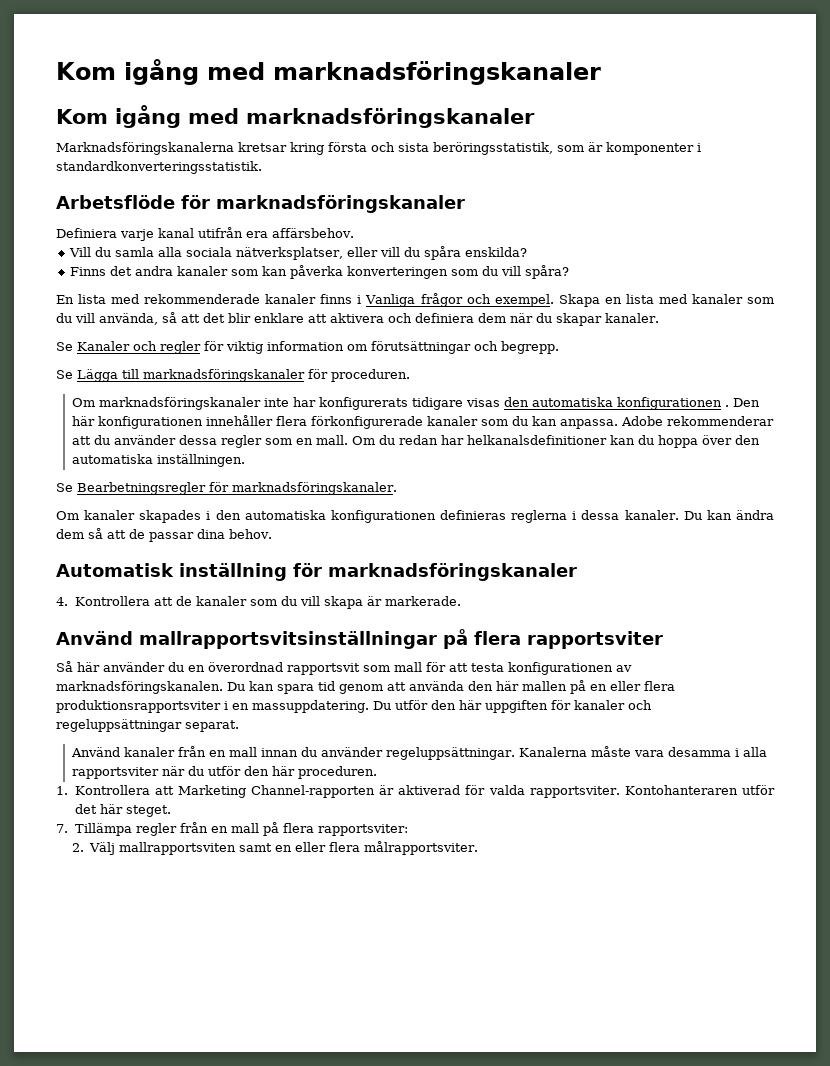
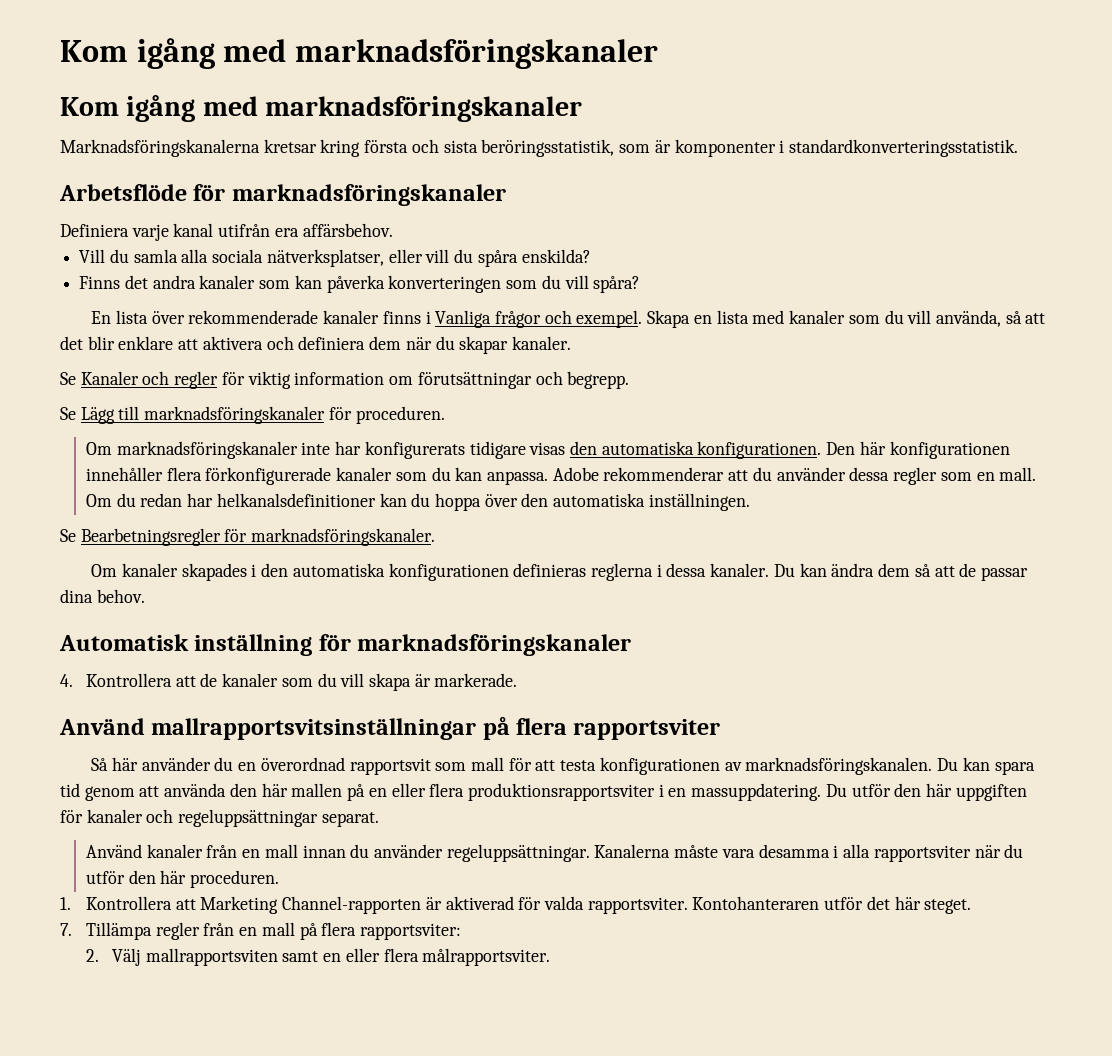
- En lista med rekommenderade kanaler finns i Vanliga frågor och exempel.
+ En lista över rekommenderade kanaler finns i Vanliga frågor och exempel.
- Se Lägga till marknadsföringskanaler för proceduren.
+ Se Lägg till marknadsföringskanaler för proceduren.
- Om marknadsföringskanaler inte har konfigurerats tidigare visas den automatiska konfigurationen .
+ Om marknadsföringskanaler inte har konfigurerats tidigare visas den automatiska konfigurationen.

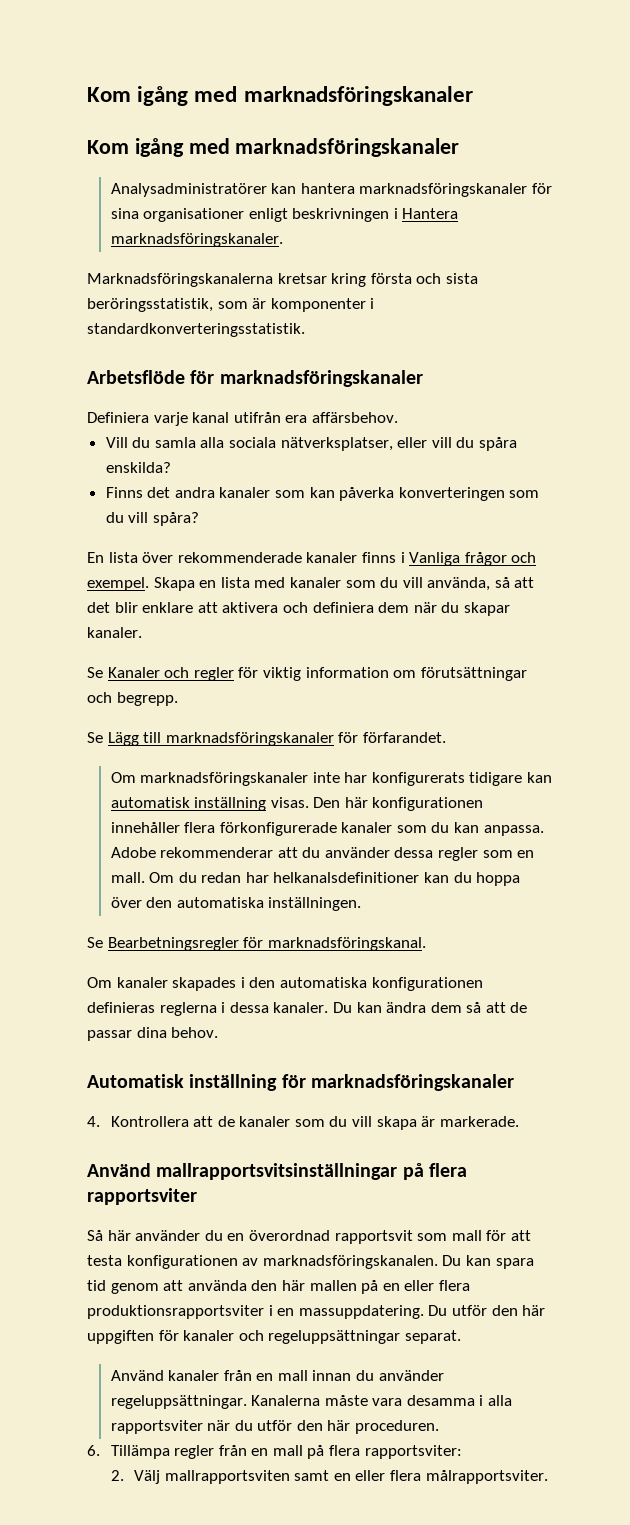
+ Analysadministratörer kan hantera marknadsföringskanaler för sina organisationer enligt beskrivningen i Hantera marknadsföringskanaler.
- Se Lägg till marknadsföringskanaler för proceduren.
+ Se Lägg till marknadsföringskanaler för förfarandet.
- Om marknadsföringskanaler inte har konfigurerats tidigare visas den automatiska konfigurationen.
+ Om marknadsföringskanaler inte har konfigurerats tidigare kan automatisk inställning visas.
- Se Bearbetningsregler för marknadsföringskanaler.
+ Se Bearbetningsregler för marknadsföringskanal.
- 1. Kontrollera att Marketing Channel-rapporten är aktiverad för valda rapportsviter. Kontohanteraren utför det här steget.
- 7. Tillämpa regler från en mall på flera rapportsviter:
+ 6. Tillämpa regler från en mall på flera rapportsviter:

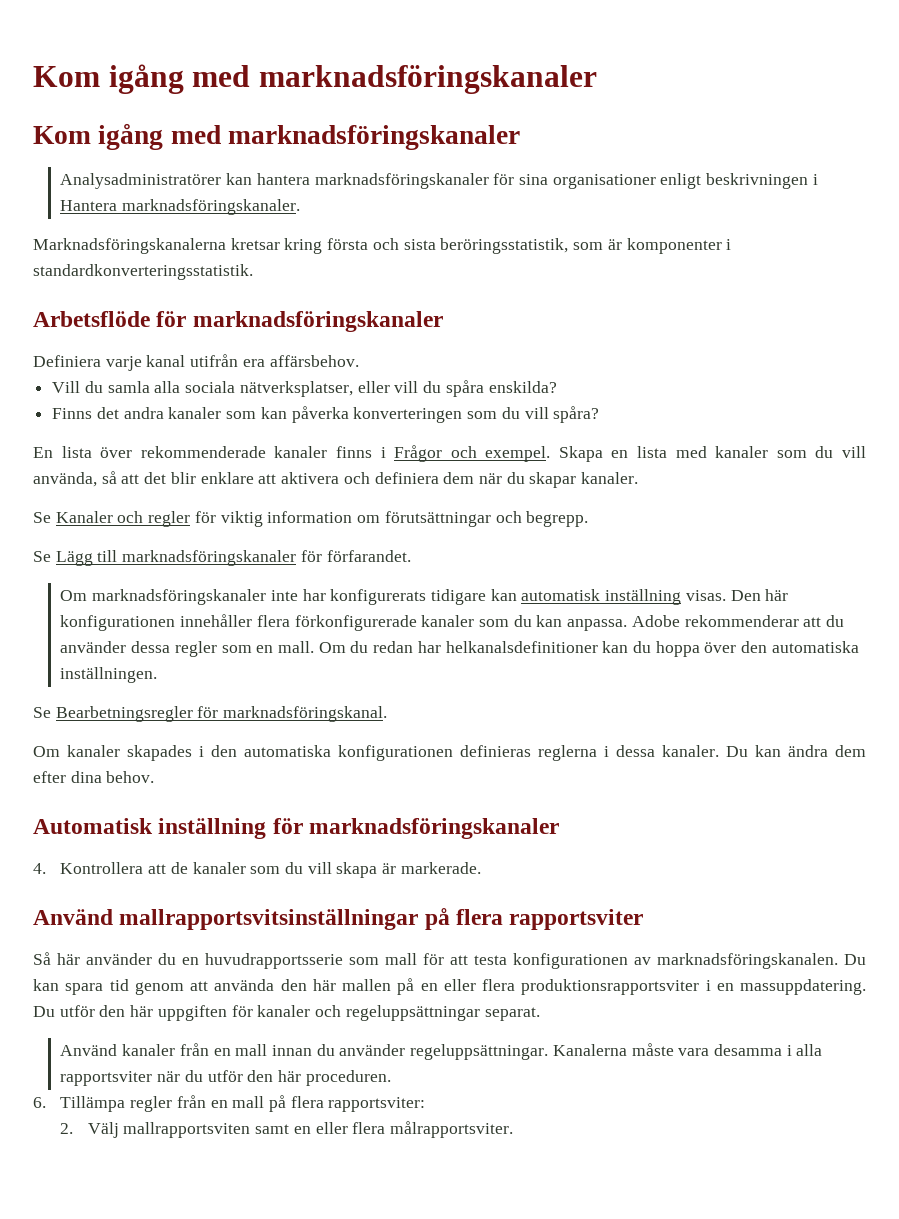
- En lista över rekommenderade kanaler finns i Vanliga frågor och exempel.
+ En lista över rekommenderade kanaler finns i Frågor och exempel.
- Du kan ändra dem så att de passar dina behov.
+ Du kan ändra dem efter dina behov.
- Så här använder du en överordnad rapportsvit som mall för att testa konfigurationen av marknadsföringskanalen.
+ Så här använder du en huvudrapportsserie som mall för att testa konfigurationen av marknadsföringskanalen.

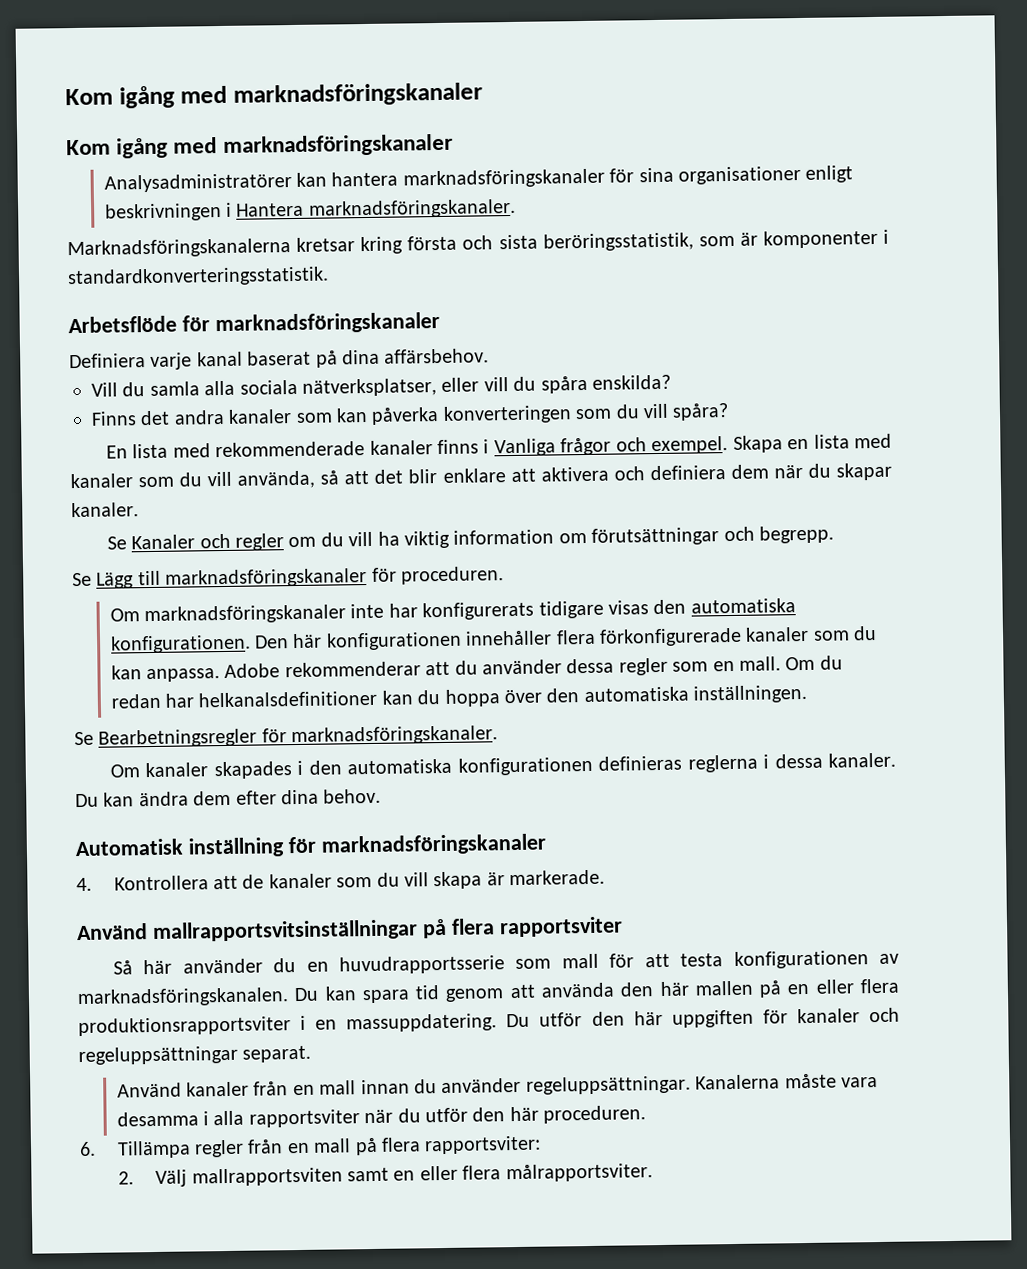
- Definiera varje kanal utifrån era affärsbehov.
+ Definiera varje kanal baserat på dina affärsbehov.
- En lista över rekommenderade kanaler finns i Frågor och exempel.
+ En lista med rekommenderade kanaler finns i Vanliga frågor och exempel.
- Se Kanaler och regler för viktig information om förutsättningar och begrepp.
+ Se Kanaler och regler om du vill ha viktig information om förutsättningar och begrepp.
- Se Lägg till marknadsföringskanaler för förfarandet.
+ Se Lägg till marknadsföringskanaler för proceduren.
- Om marknadsföringskanaler inte har konfigurerats tidigare kan automatisk inställning visas.
+ Om marknadsföringskanaler inte har konfigurerats tidigare visas den automatiska konfigurationen.
- Se Bearbetningsregler för marknadsföringskanal.
+ Se Bearbetningsregler för marknadsföringskanaler.

